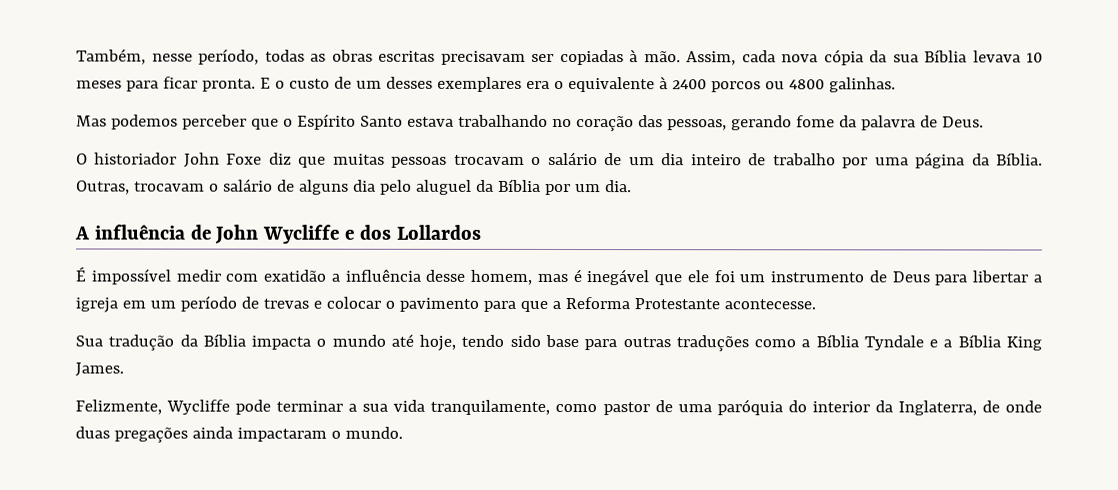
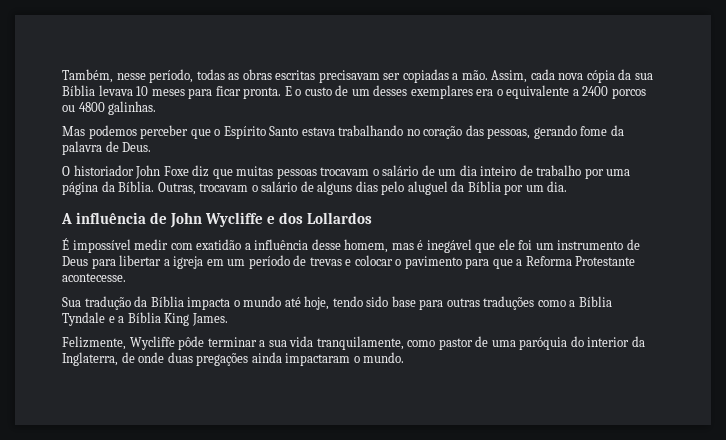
- Também, nesse período, todas as obras escritas precisavam ser copiadas à mão.
+ Também, nesse período, todas as obras escritas precisavam ser copiadas a mão.
- E o custo de um desses exemplares era o equivalente à 2400 porcos ou 4800 galinhas.
+ E o custo de um desses exemplares era o equivalente a 2400 porcos ou 4800 galinhas.
- Outras, trocavam o salário de alguns dia pelo aluguel da Bíblia por um dia.
+ Outras, trocavam o salário de alguns dias pelo aluguel da Bíblia por um dia.
- Felizmente, Wycliffe pode terminar a sua vida tranquilamente, como pastor de uma paróquia do interior da Inglaterra, de onde duas pregações ainda impactaram o mundo.
+ Felizmente, Wycliffe pôde terminar a sua vida tranquilamente, como pastor de uma paróquia do interior da Inglaterra, de onde duas pregações ainda impactaram o mundo.

